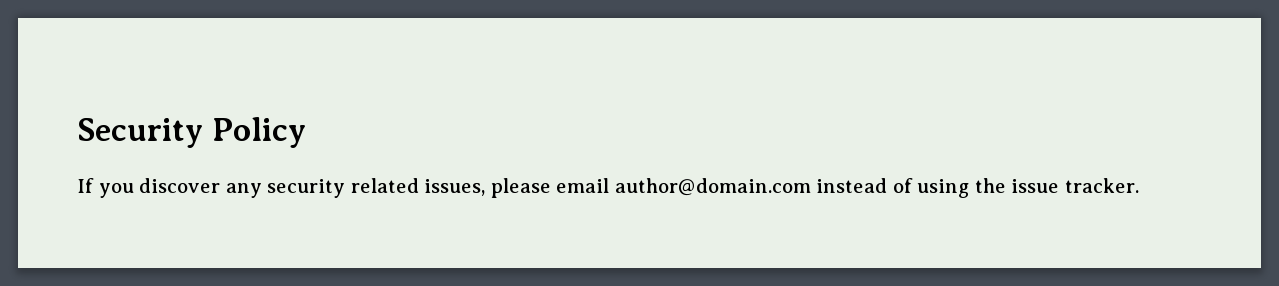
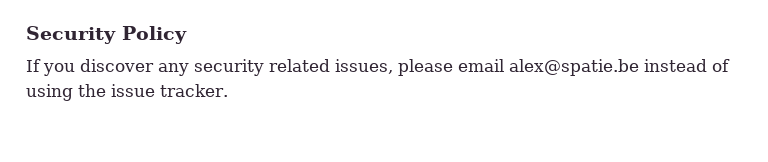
- If you discover any security related issues, please email author@domain.com instead of using the issue tracker.
+ If you discover any security related issues, please email alex@spatie.be instead of using the issue tracker.

